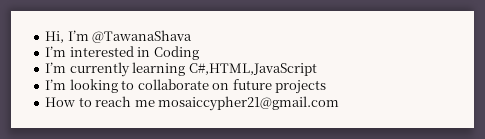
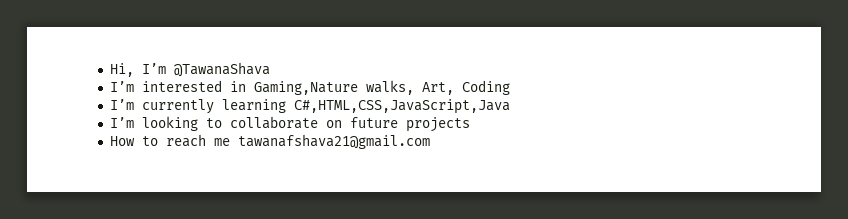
- I’m interested in Coding
+ I’m interested in Gaming,Nature walks, Art, Coding
- I’m currently learning C#,HTML,JavaScript
+ I’m currently learning C#,HTML,CSS,JavaScript,Java
- How to reach me mosaiccypher21@gmail.com
+ How to reach me tawanafshava21@gmail.com

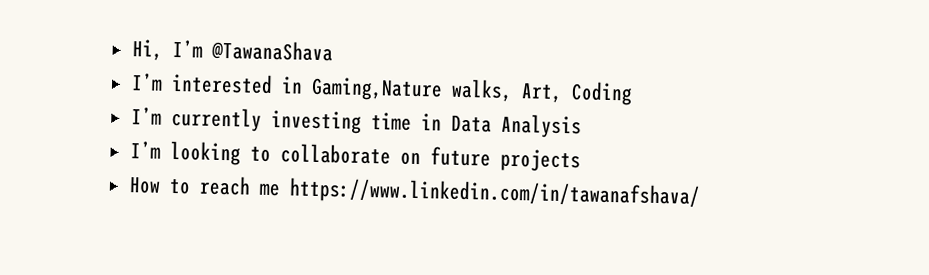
- I’m currently learning C#,HTML,CSS,JavaScript,Java
+ I’m currently investing time in Data Analysis
- How to reach me tawanafshava21@gmail.com
+ How to reach me https://www.linkedin.com/in/tawanafshava/

